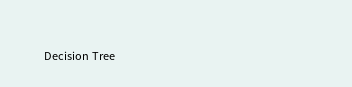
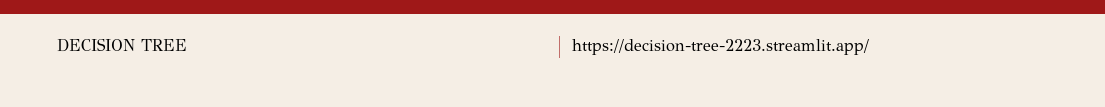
- Decision Tree
+ DECISION TREE
+ https://decision-tree-2223.streamlit.app/

